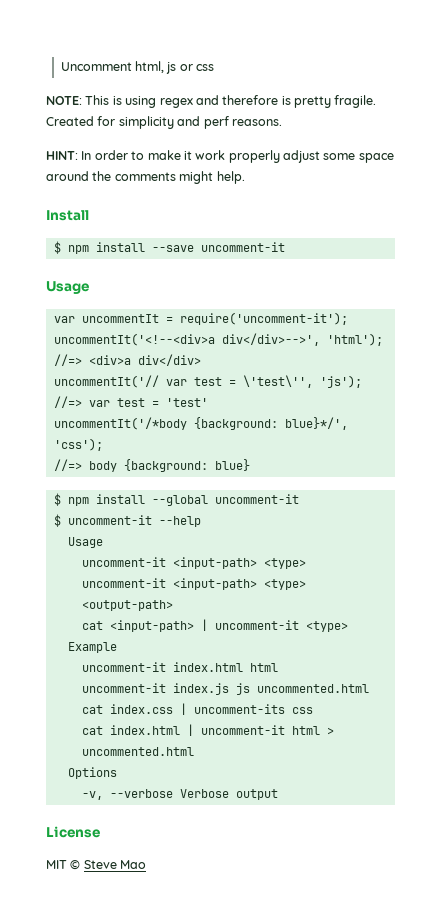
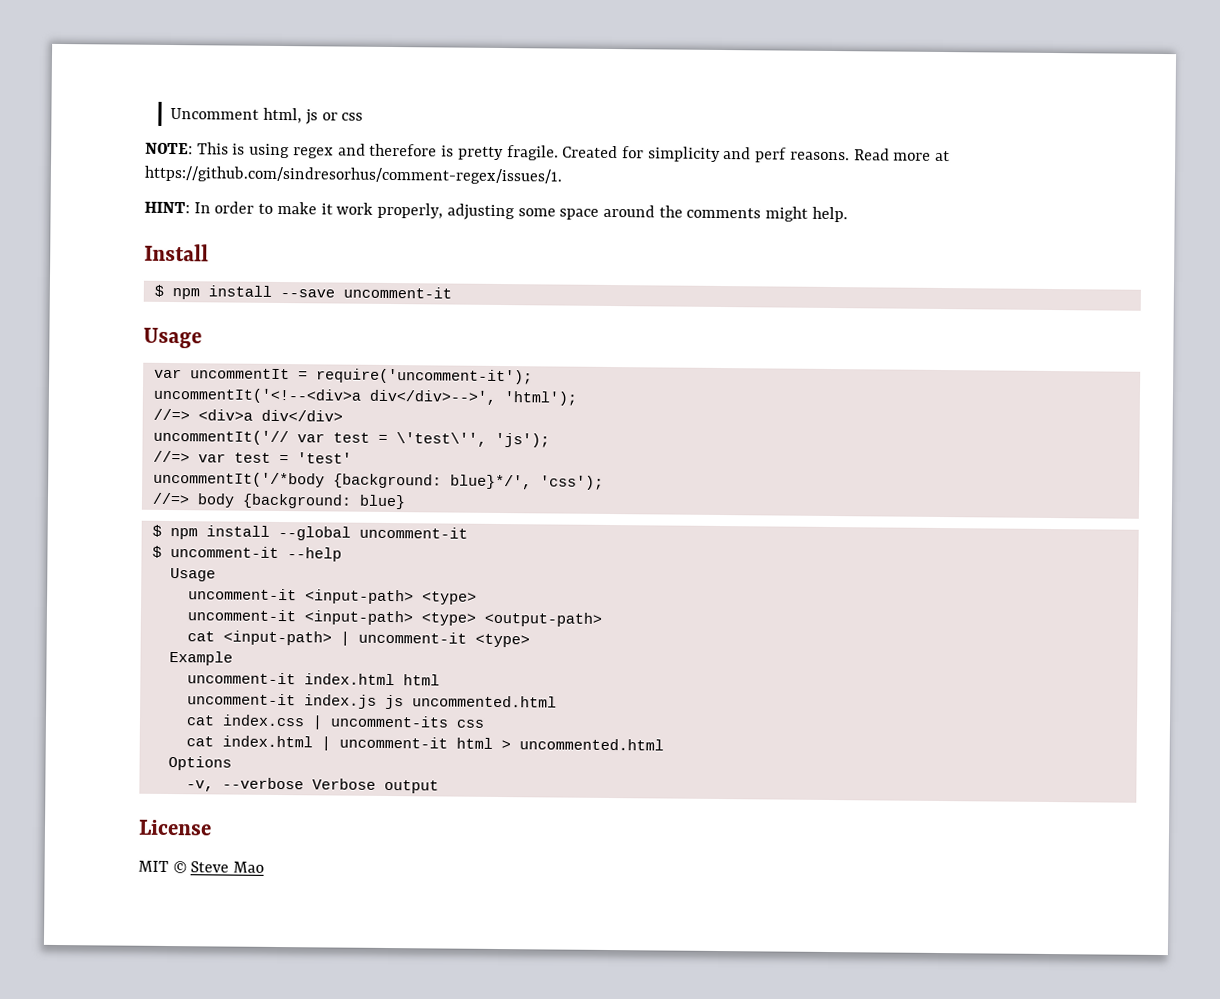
+ Read more at https://github.com/sindresorhus/comment-regex/issues/1.
- HINT: In order to make it work properly adjust some space around the comments might help.
+ HINT: In order to make it work properly, adjusting some space around the comments might help.

